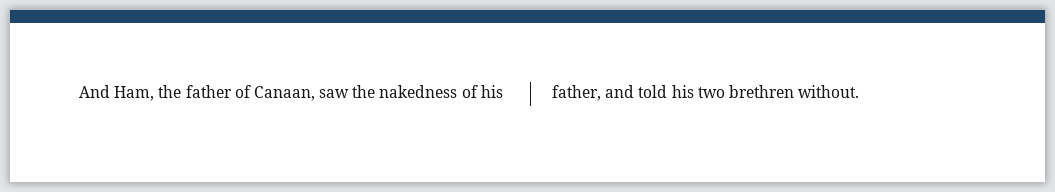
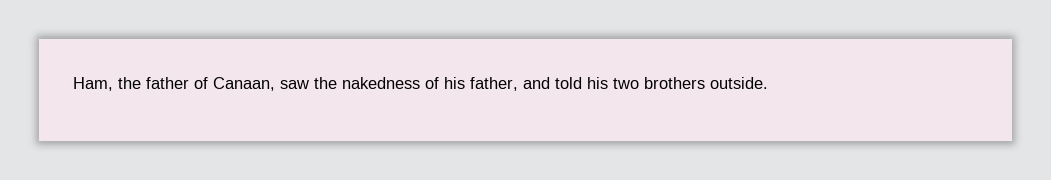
- And Ham, the father of Canaan, saw the nakedness of his father, and told his two brethren without.
+ Ham, the father of Canaan, saw the nakedness of his father, and told his two brothers outside.

